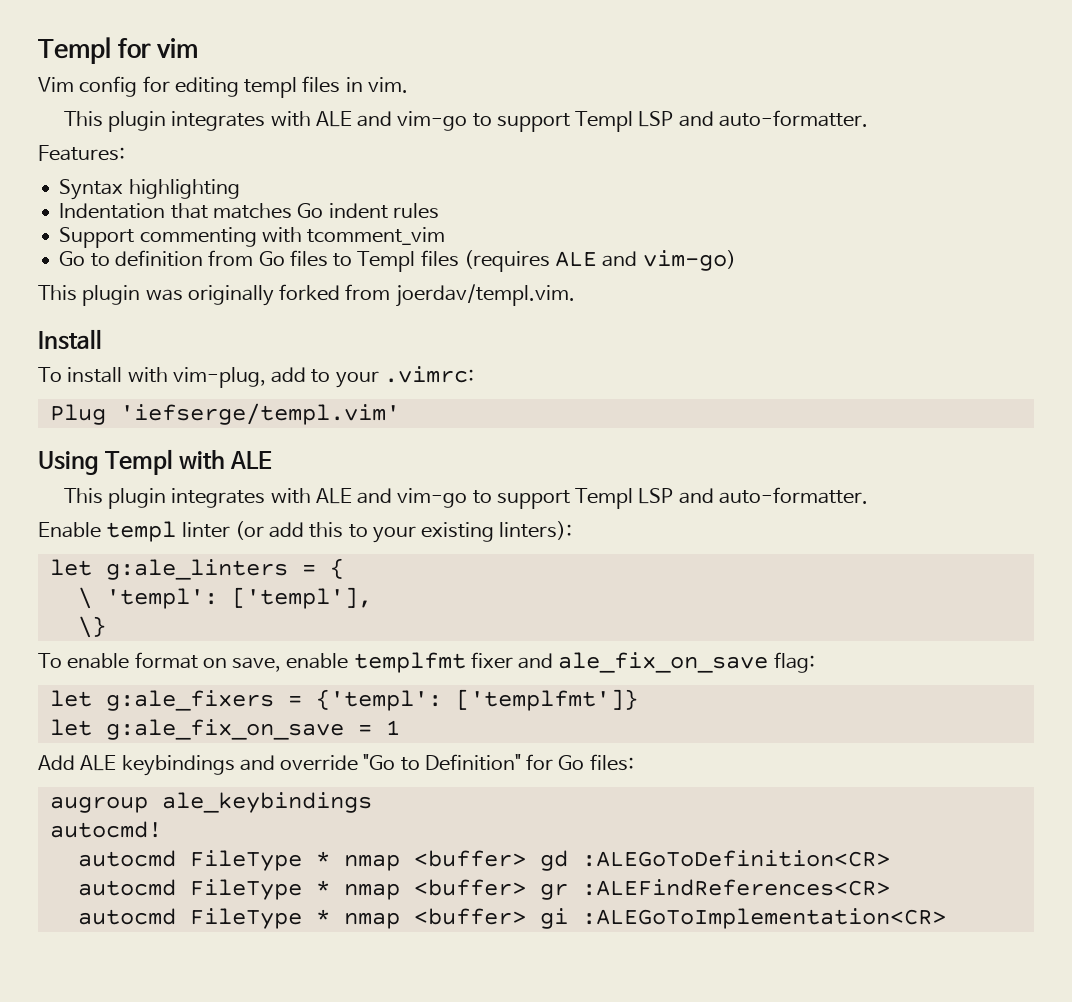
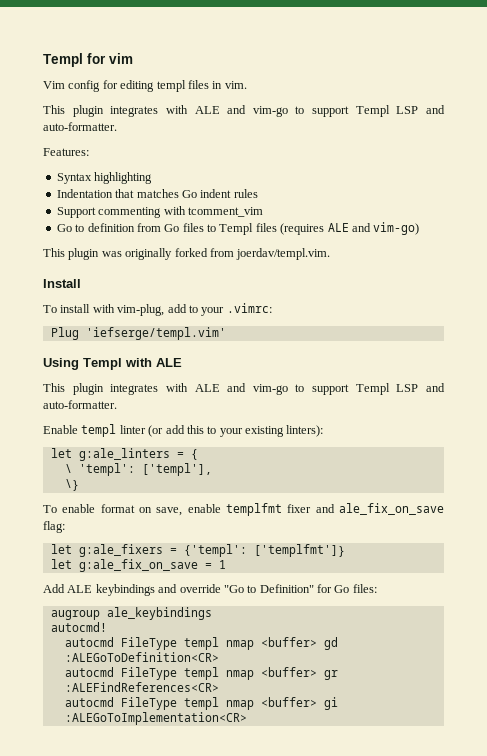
- autocmd FileType * nmap <buffer> gd :ALEGoToDefinition<CR>
+ autocmd FileType templ nmap <buffer> gd :ALEGoToDefinition<CR>
- autocmd FileType * nmap <buffer> gr :ALEFindReferences<CR>
+ autocmd FileType templ nmap <buffer> gr :ALEFindReferences<CR>
- autocmd FileType * nmap <buffer> gi :ALEGoToImplementation<CR>
+ autocmd FileType templ nmap <buffer> gi :ALEGoToImplementation<CR>

